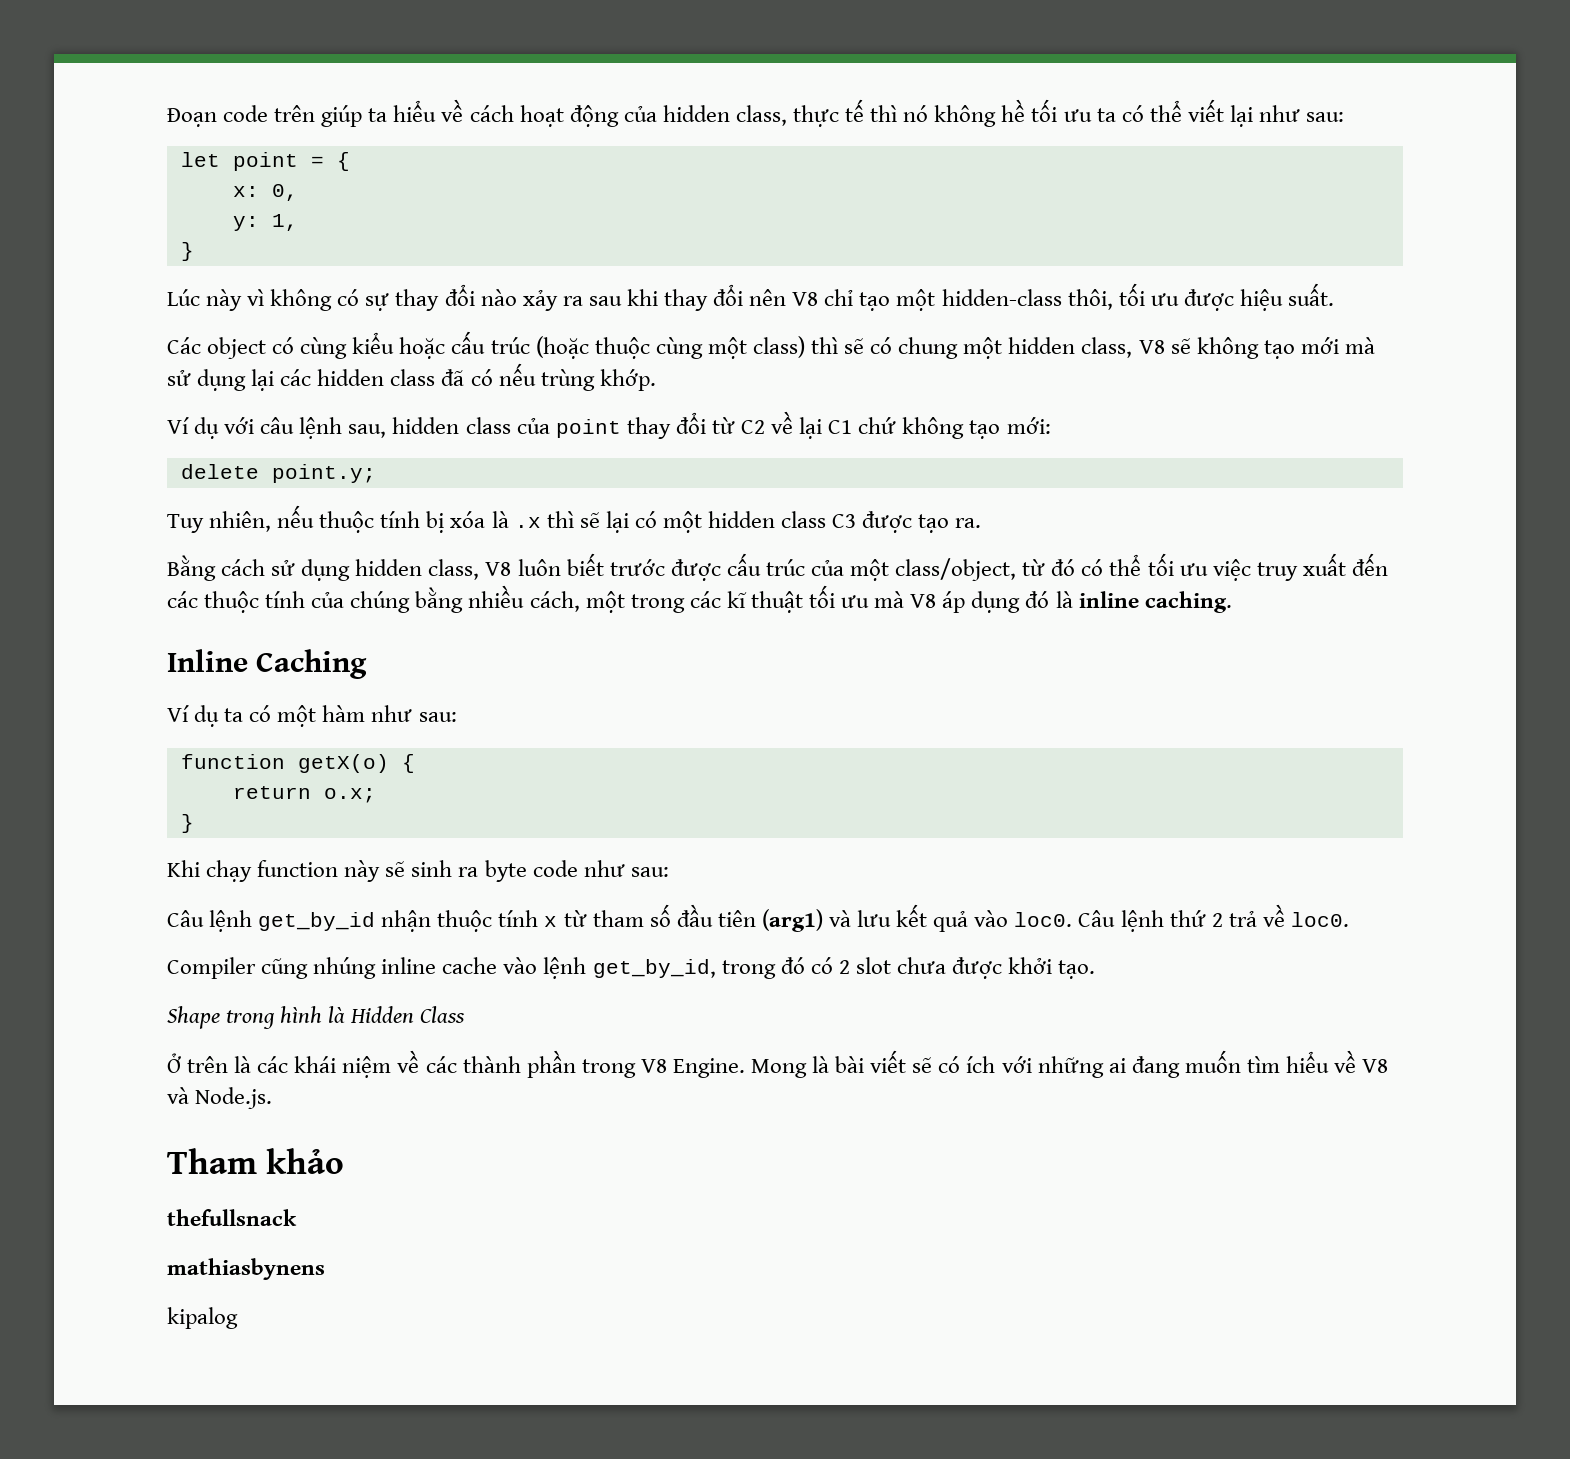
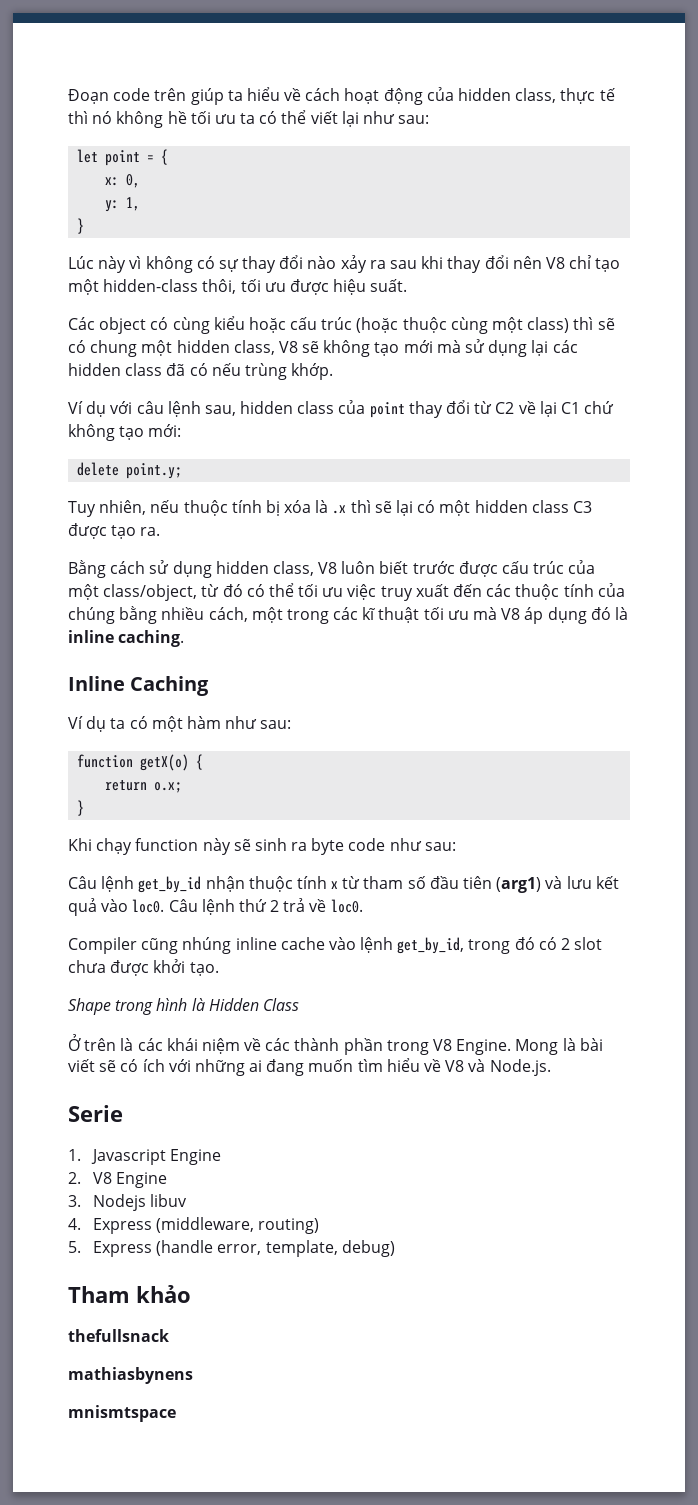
+ Serie
+ 1. Javascript Engine
+ 2. V8 Engine
+ 3. Nodejs libuv
+ 4. Express (middleware, routing)
+ 5. Express (handle error, template, debug)
- kipalog
+ mnismtspace

